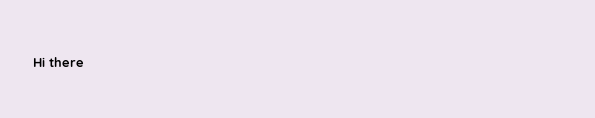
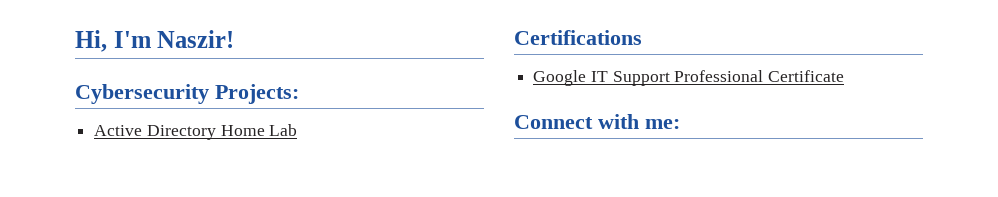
- Hi there
+ Hi, I'm Naszir!
+ Cybersecurity Projects:
+ Active Directory Home Lab
+ Certifications
+ Google IT Support Professional Certificate
+ Connect with me:

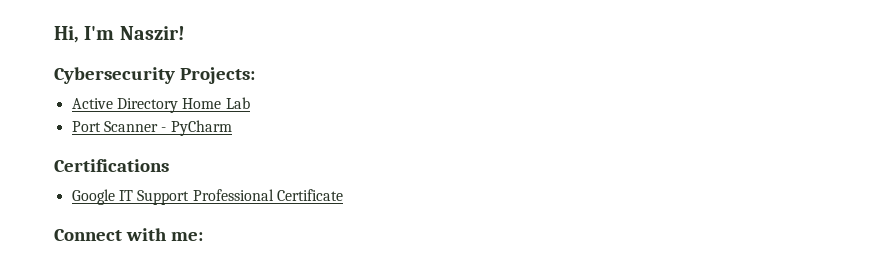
+ Port Scanner - PyCharm

